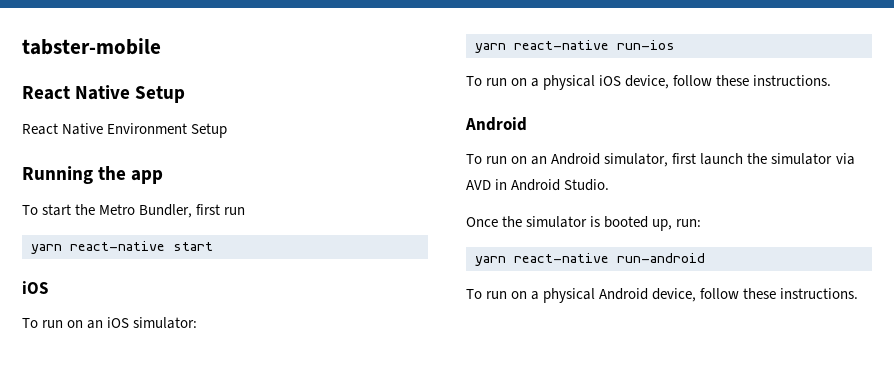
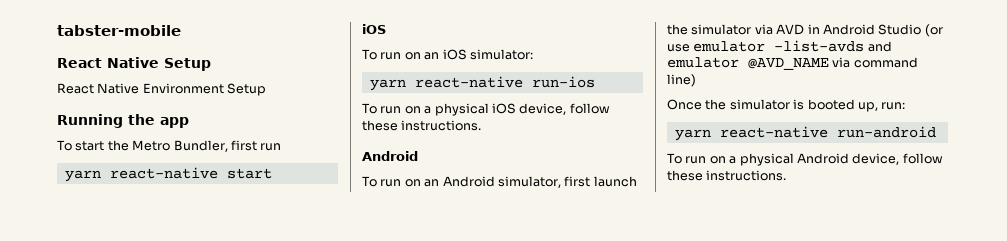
- To run on an Android simulator, first launch the simulator via AVD in Android Studio.
+ To run on an Android simulator, first launch the simulator via AVD in Android Studio (or use emulator -list-avds and emulator @AVD_NAME via command line)

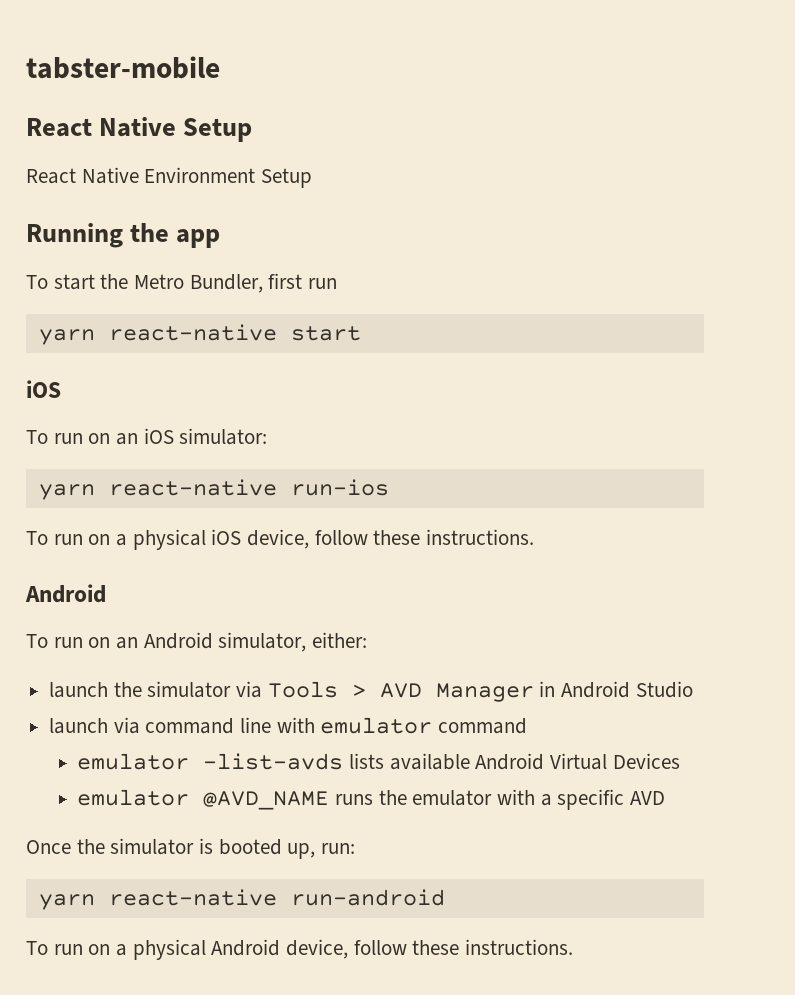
- To run on an Android simulator, first launch the simulator via AVD in Android Studio (or use emulator -list-avds and emulator @AVD_NAME via command line)
+ To run on an Android simulator, either:
+ launch the simulator via Tools > AVD Manager in Android Studio
+ launch via command line with emulator command
+ emulator -list-avds lists available Android Virtual Devices
+ emulator @AVD_NAME runs the emulator with a specific AVD

